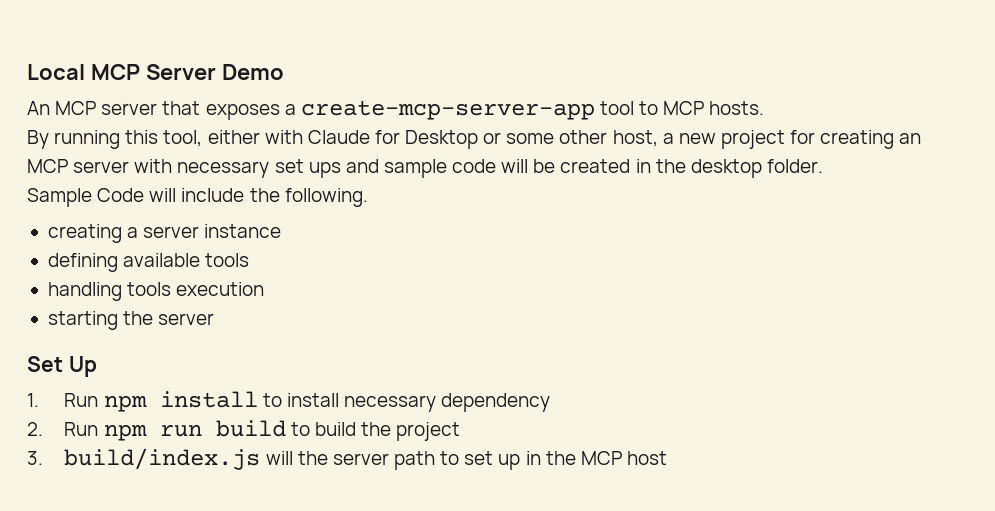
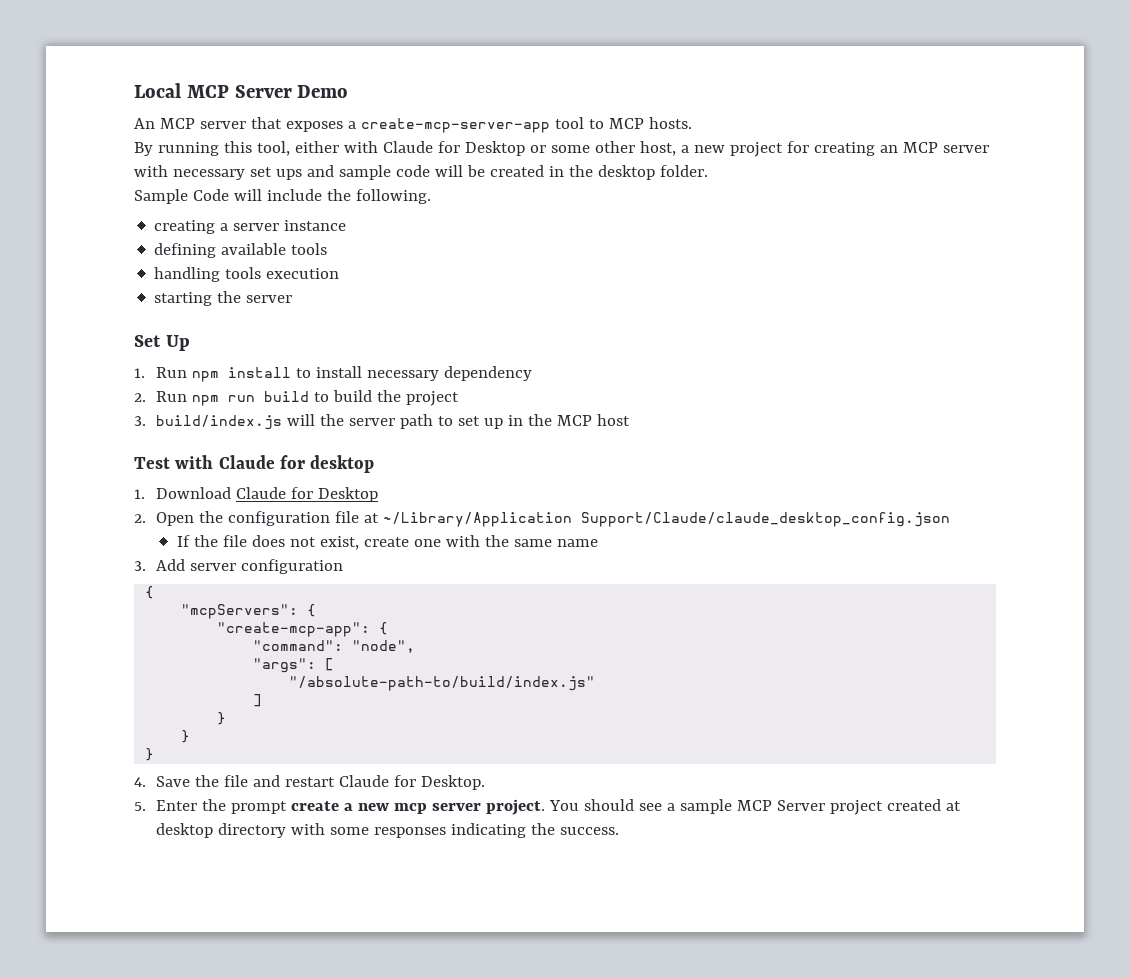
+ Test with Claude for desktop
+ 1. Download Claude for Desktop
+ 2. Open the configuration file at ~/Library/Application Support/Claude/claude_desktop_config.json
+ If the file does not exist, create one with the same name
+ 3. Add server configuration
+ {
+ "mcpServers": {
+ "create-mcp-app": {
+ "command": "node",
+ "args": [
+ "/absolute-path-to/build/index.js"
+ ]
+ }
+ }
+ }
+ 4. Save the file and restart Claude for Desktop.
+ 5. Enter the prompt create a new mcp server project. You should see a sample MCP Server project created at desktop directory with some responses indicating the success.

